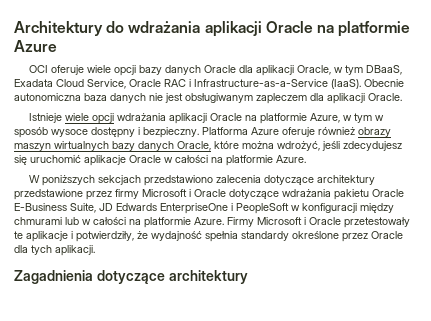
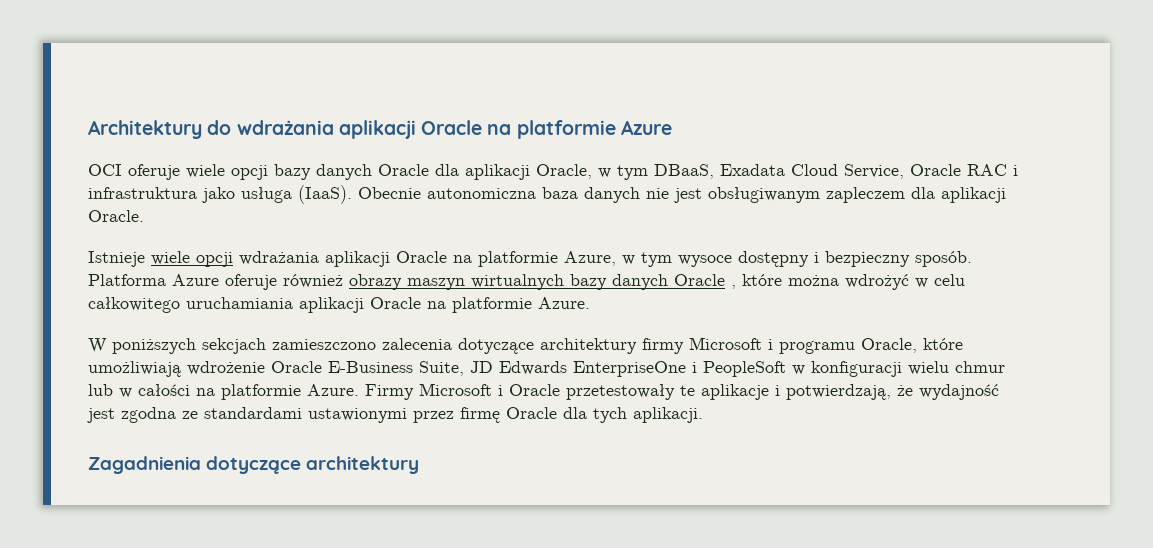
- OCI oferuje wiele opcji bazy danych Oracle dla aplikacji Oracle, w tym DBaaS, Exadata Cloud Service, Oracle RAC i Infrastructure-as-a-Service (IaaS).
+ OCI oferuje wiele opcji bazy danych Oracle dla aplikacji Oracle, w tym DBaaS, Exadata Cloud Service, Oracle RAC i infrastruktura jako usługa (IaaS).
- Istnieje wiele opcji wdrażania aplikacji Oracle na platformie Azure, w tym w sposób wysoce dostępny i bezpieczny.
+ Istnieje wiele opcji wdrażania aplikacji Oracle na platformie Azure, w tym wysoce dostępny i bezpieczny sposób.
- Platforma Azure oferuje również obrazy maszyn wirtualnych bazy danych Oracle, które można wdrożyć, jeśli zdecydujesz się uruchomić aplikacje Oracle w całości na platformie Azure.
+ Platforma Azure oferuje również obrazy maszyn wirtualnych bazy danych Oracle , które można wdrożyć w celu całkowitego uruchamiania aplikacji Oracle na platformie Azure.
- W poniższych sekcjach przedstawiono zalecenia dotyczące architektury przedstawione przez firmy Microsoft i Oracle dotyczące wdrażania pakietu Oracle E-Business Suite, JD Edwards EnterpriseOne i PeopleSoft w konfiguracji między chmurami lub w całości na platformie Azure.
+ W poniższych sekcjach zamieszczono zalecenia dotyczące architektury firmy Microsoft i programu Oracle, które umożliwiają wdrożenie Oracle E-Business Suite, JD Edwards EnterpriseOne i PeopleSoft w konfiguracji wielu chmur lub w całości na platformie Azure.
- Firmy Microsoft i Oracle przetestowały te aplikacje i potwierdziły, że wydajność spełnia standardy określone przez Oracle dla tych aplikacji.
+ Firmy Microsoft i Oracle przetestowały te aplikacje i potwierdzają, że wydajność jest zgodna ze standardami ustawionymi przez firmę Oracle dla tych aplikacji.

